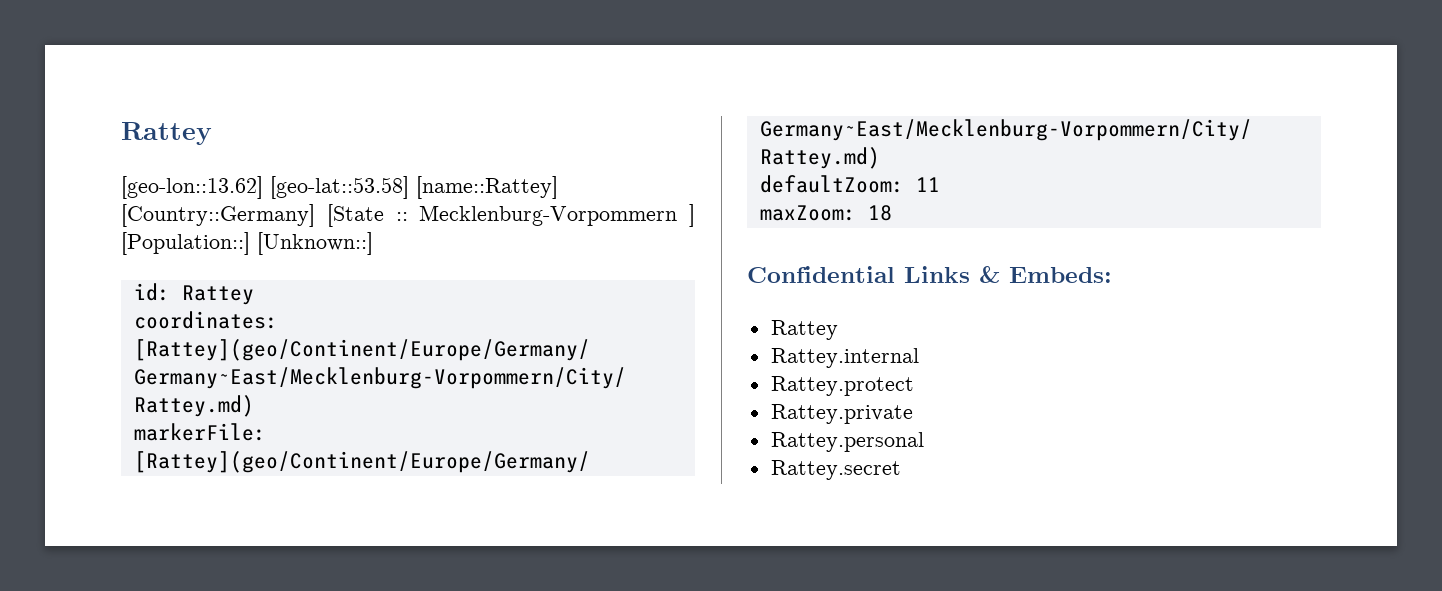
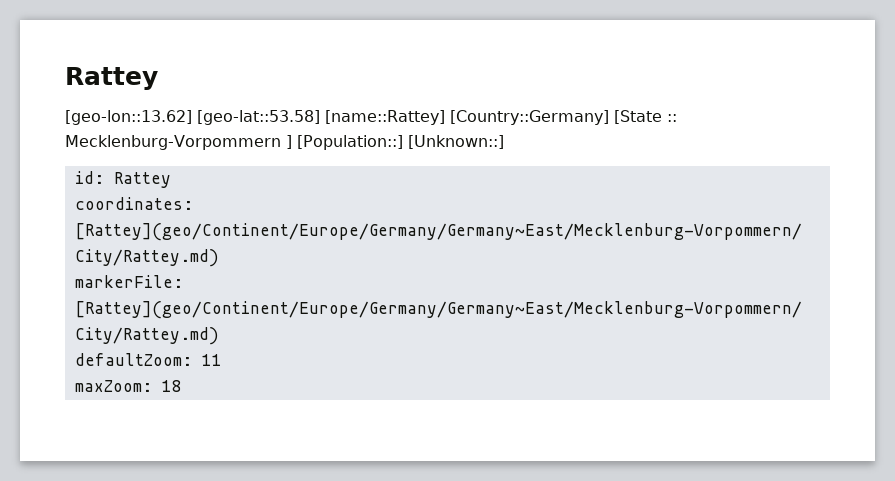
- Confidential Links & Embeds:
- Rattey
- Rattey.internal
- Rattey.protect
- Rattey.private
- Rattey.personal
- Rattey.secret

